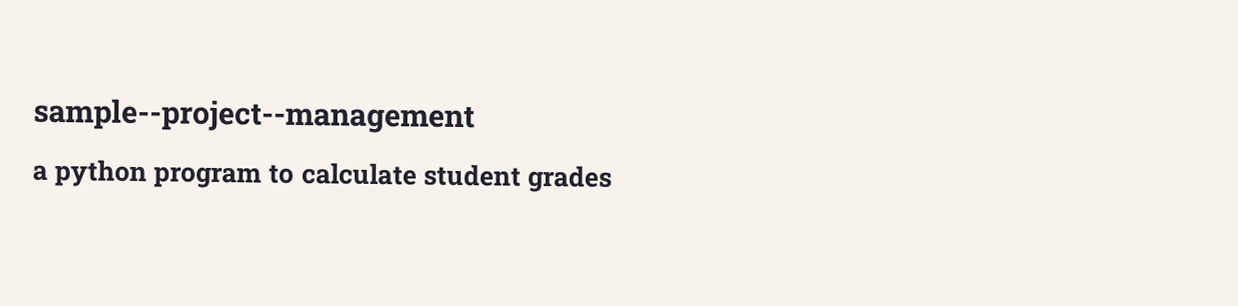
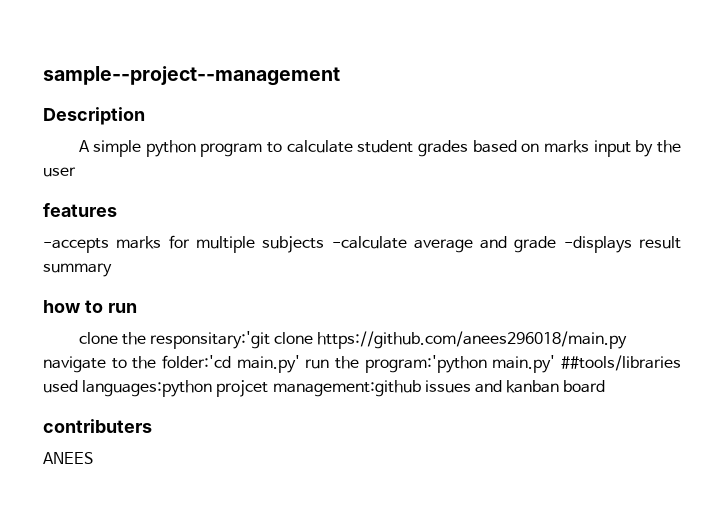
- a python program to calculate student grades
+ Description
+ A simple python program to calculate student grades based on marks input by the user
+ features
+ -accepts marks for multiple subjects -calculate average and grade -displays result summary
+ how to run
+ clone the responsitary:'git clone https://github.com/anees296018/main.py navigate to the folder:'cd main.py' run the program:'python main.py' ##tools/libraries used languages:python projcet management:github issues and kanban board
+ contributers
+ ANEES

